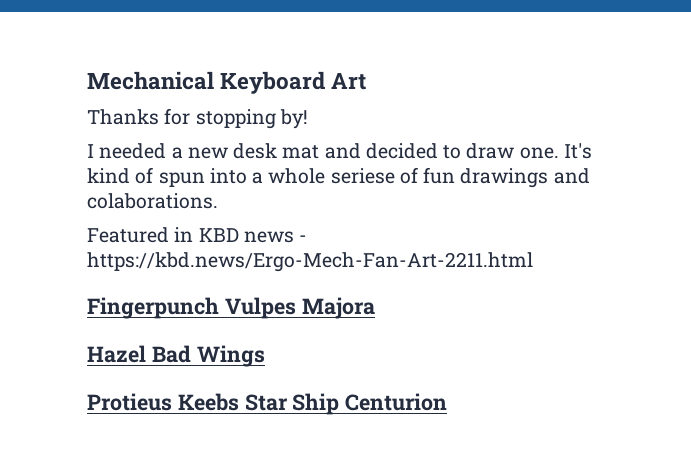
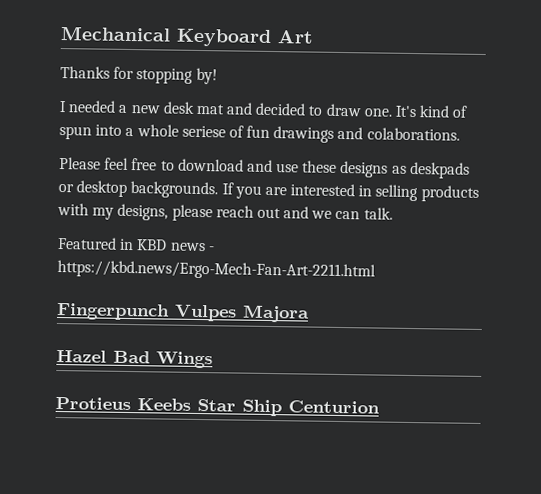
+ Please feel free to download and use these designs as deskpads or desktop backgrounds. If you are interested in selling products with my designs, please reach out and we can talk.

